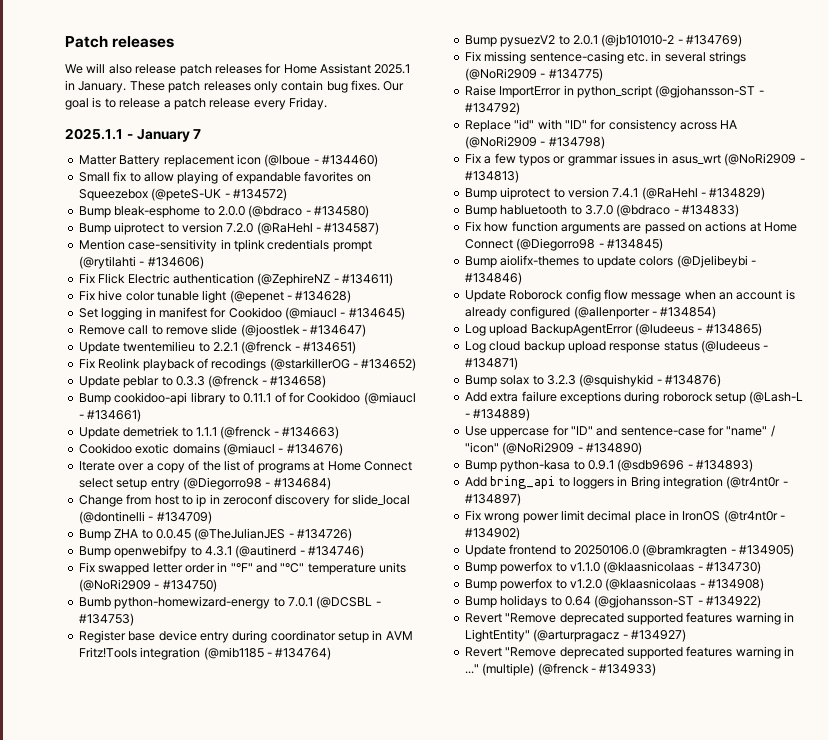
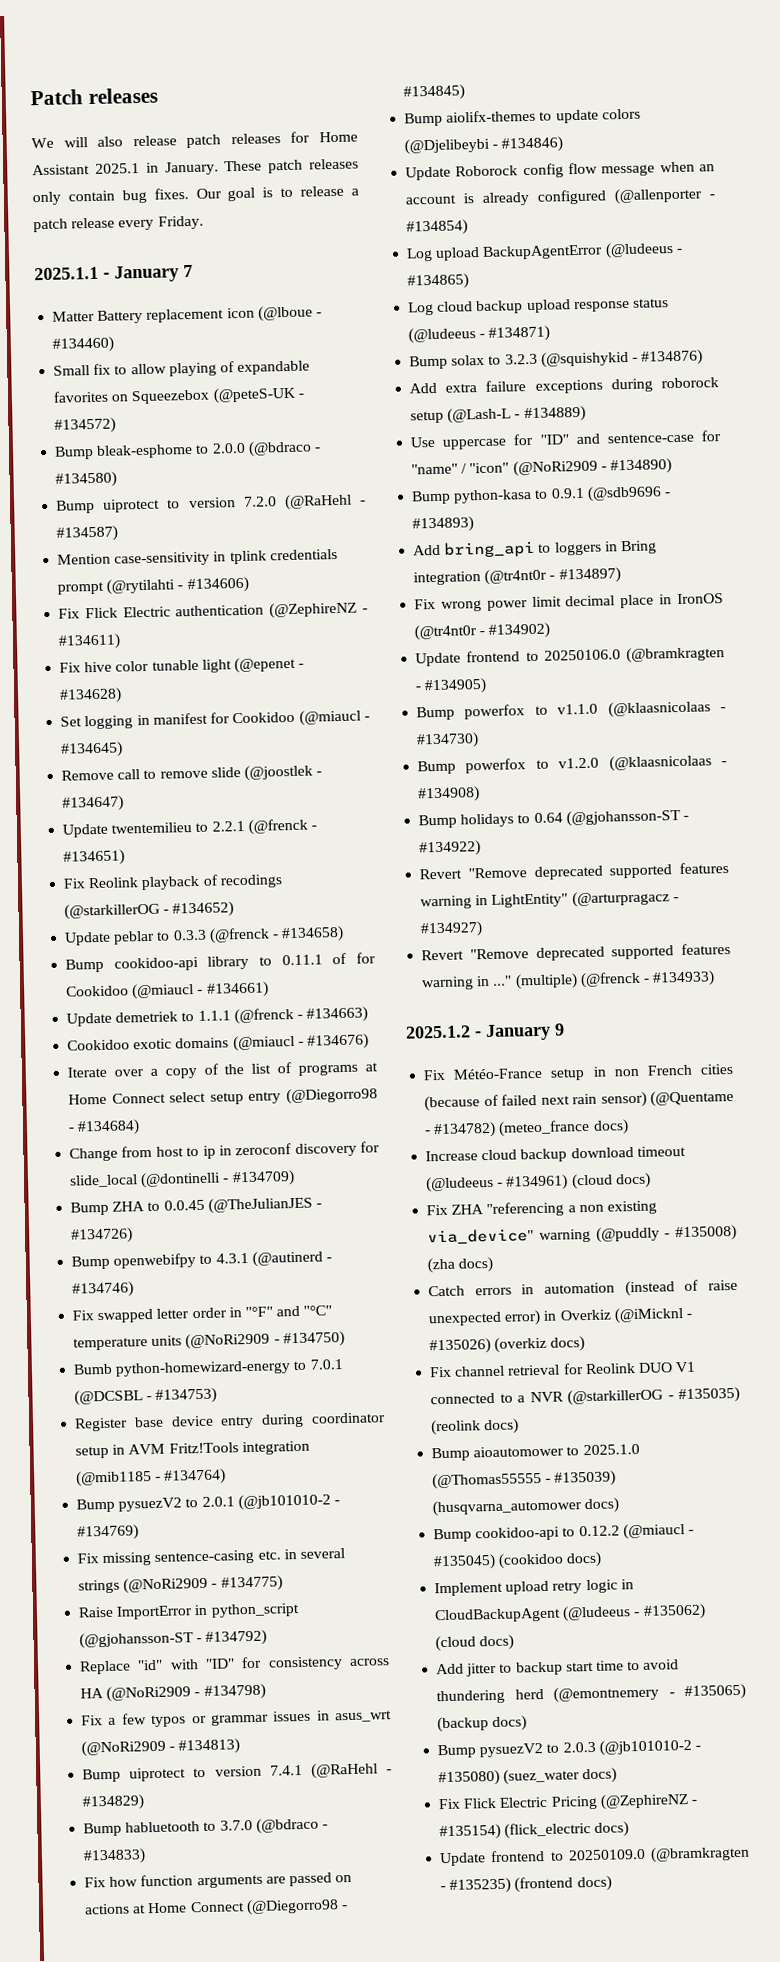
+ 2025.1.2 - January 9
+ Fix Météo-France setup in non French cities (because of failed next rain sensor) (@Quentame - #134782) (meteo_france docs)
+ Increase cloud backup download timeout (@ludeeus - #134961) (cloud docs)
+ Fix ZHA "referencing a non existing via_device" warning (@puddly - #135008) (zha docs)
+ Catch errors in automation (instead of raise unexpected error) in Overkiz (@iMicknl - #135026) (overkiz docs)
+ Fix channel retrieval for Reolink DUO V1 connected to a NVR (@starkillerOG - #135035) (reolink docs)
+ Bump aioautomower to 2025.1.0 (@Thomas55555 - #135039) (husqvarna_automower docs)
+ Bump cookidoo-api to 0.12.2 (@miaucl - #135045) (cookidoo docs)
+ Implement upload retry logic in CloudBackupAgent (@ludeeus - #135062) (cloud docs)
+ Add jitter to backup start time to avoid thundering herd (@emontnemery - #135065) (backup docs)
+ Bump pysuezV2 to 2.0.3 (@jb101010-2 - #135080) (suez_water docs)
+ Fix Flick Electric Pricing (@ZephireNZ - #135154) (flick_electric docs)
+ Update frontend to 20250109.0 (@bramkragten - #135235) (frontend docs)

